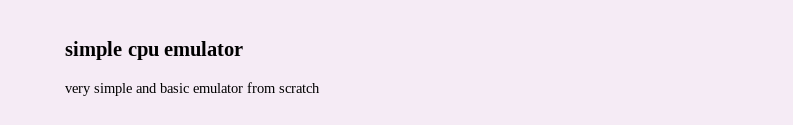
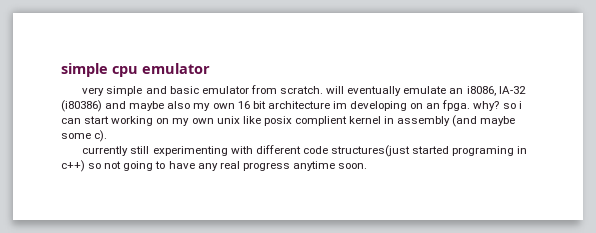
- very simple and basic emulator from scratch
+ very simple and basic emulator from scratch. will eventually emulate an i8086, IA-32 (i80386) and maybe also my own 16 bit architecture im developing on an fpga. why? so i can start working on my own unix like posix complient kernel in assembly (and maybe some c).
+ currently still experimenting with different code structures(just started programing in c++) so not going to have any real progress anytime soon.

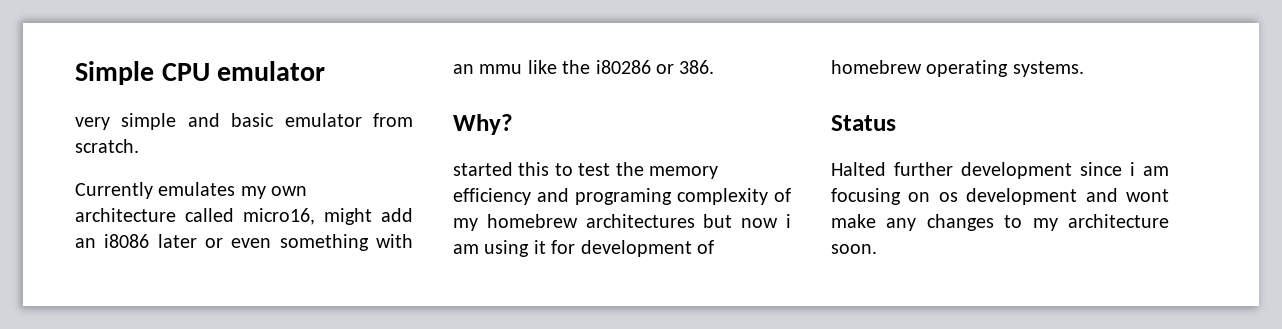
- simple cpu emulator
+ Simple CPU emulator
- very simple and basic emulator from scratch. will eventually emulate an i8086, IA-32 (i80386) and maybe also my own 16 bit architecture im developing on an fpga. why? so i can start working on my own unix like posix complient kernel in assembly (and maybe some c).
- currently still experimenting with different code structures(just started programing in c++) so not going to have any real progress anytime soon.
+ very simple and basic emulator from scratch.
+ Currently emulates my own architecture called micro16, might add an i8086 later or even something with an mmu like the i80286 or 386.
+ Why?
+ started this to test the memory efficiency and programing complexity of my homebrew architectures but now i am using it for development of homebrew operating systems.
+ Status
+ Halted further development since i am focusing on os development and wont make any changes to my architecture soon.

